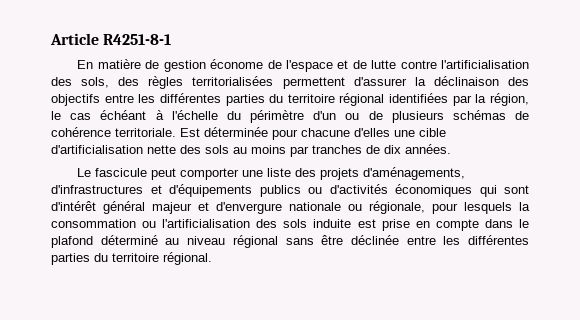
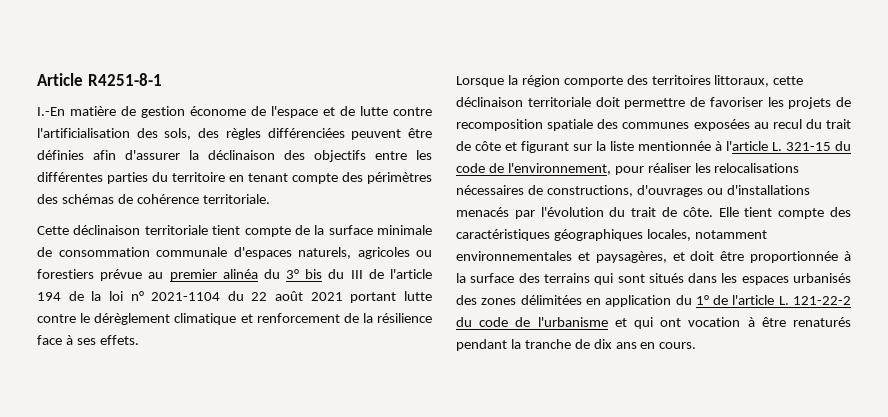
- En matière de gestion économe de l'espace et de lutte contre l'artificialisation des sols, des règles territorialisées permettent d'assurer la déclinaison des objectifs entre les différentes parties du territoire régional identifiées par la région, le cas échéant à l'échelle du périmètre d'un ou de plusieurs schémas de cohérence territoriale. Est déterminée pour chacune d'elles une cible d'artificialisation nette des sols au moins par tranches de dix années.
- Le fascicule peut comporter une liste des projets d'aménagements, d'infrastructures et d'équipements publics ou d'activités économiques qui sont d'intérêt général majeur et d'envergure nationale ou régionale, pour lesquels la consommation ou l'artificialisation des sols induite est prise en compte dans le plafond déterminé au niveau régional sans être déclinée entre les différentes parties du territoire régional.
+ I.-En matière de gestion économe de l'espace et de lutte contre l'artificialisation des sols, des règles différenciées peuvent être définies afin d'assurer la déclinaison des objectifs entre les différentes parties du territoire en tenant compte des périmètres des schémas de cohérence territoriale.
+ Cette déclinaison territoriale tient compte de la surface minimale de consommation communale d'espaces naturels, agricoles ou forestiers prévue au premier alinéa du 3° bis du III de l'article 194 de la loi n° 2021-1104 du 22 août 2021 portant lutte contre le dérèglement climatique et renforcement de la résilience face à ses effets.
+ Lorsque la région comporte des territoires littoraux, cette déclinaison territoriale doit permettre de favoriser les projets de recomposition spatiale des communes exposées au recul du trait de côte et figurant sur la liste mentionnée à l'article L. 321-15 du code de l'environnement, pour réaliser les relocalisations nécessaires de constructions, d'ouvrages ou d'installations menacés par l'évolution du trait de côte. Elle tient compte des caractéristiques géographiques locales, notamment environnementales et paysagères, et doit être proportionnée à la surface des terrains qui sont situés dans les espaces urbanisés des zones délimitées en application du 1° de l'article L. 121-22-2 du code de l'urbanisme et qui ont vocation à être renaturés pendant la tranche de dix ans en cours.

